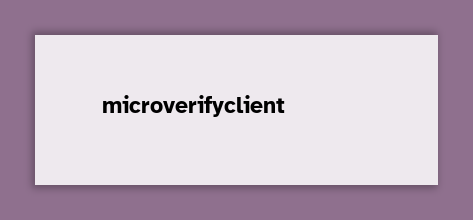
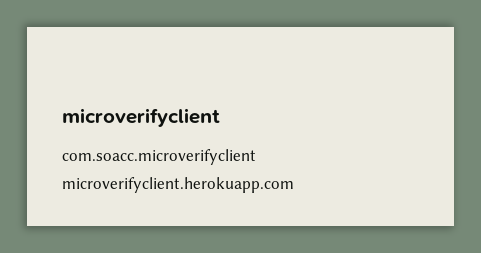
+ com.soacc.microverifyclient
+ microverifyclient.herokuapp.com

